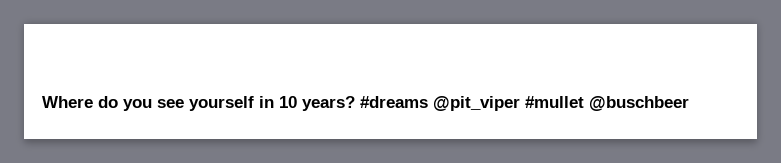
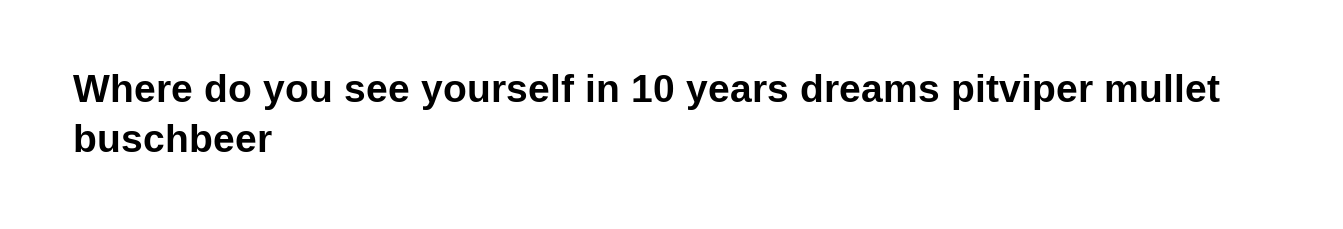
- Where do you see yourself in 10 years? #dreams @pit_viper #mullet @buschbeer
+ Where do you see yourself in 10 years dreams pitviper mullet buschbeer

